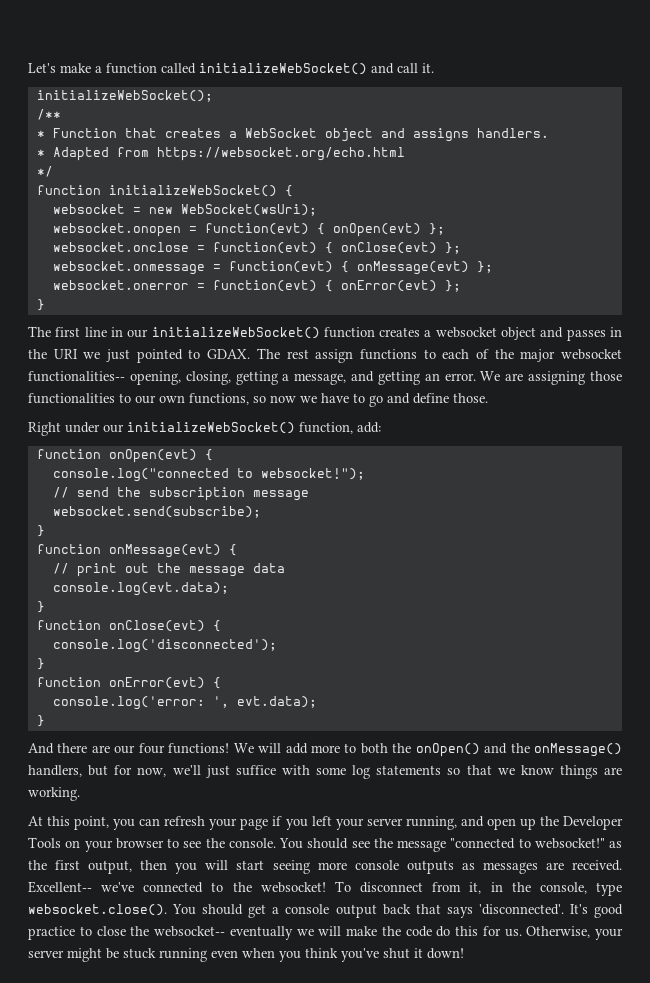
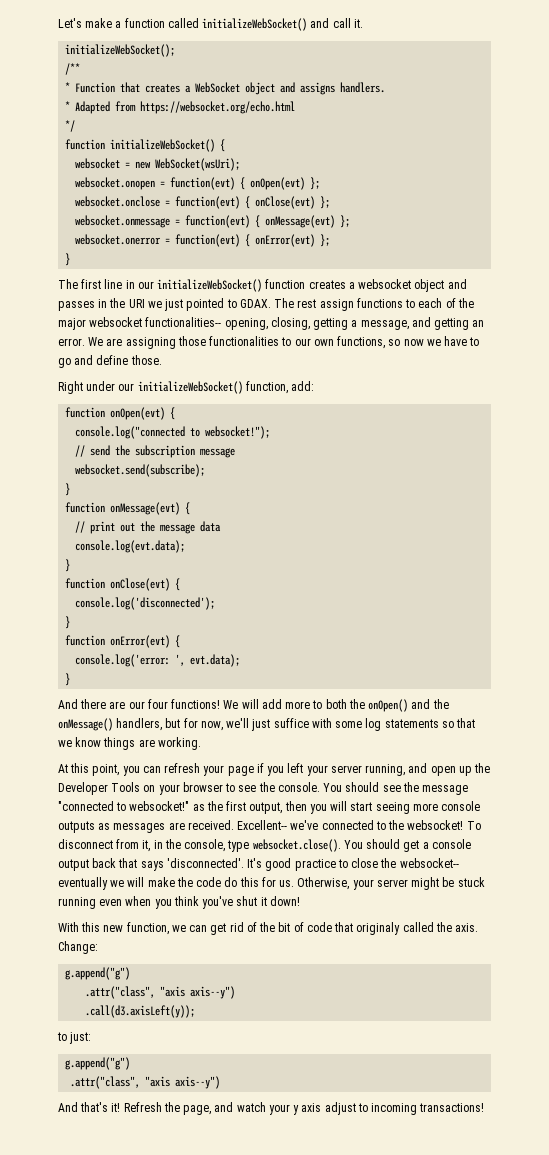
+ With this new function, we can get rid of the bit of code that originaly called the axis. Change:
+ g.append("g")
+ .attr("class", "axis axis--y")
+ .call(d3.axisLeft(y));
+ to just:
+ g.append("g")
+ .attr("class", "axis axis--y")
+ And that's it! Refresh the page, and watch your y axis adjust to incoming transactions!

